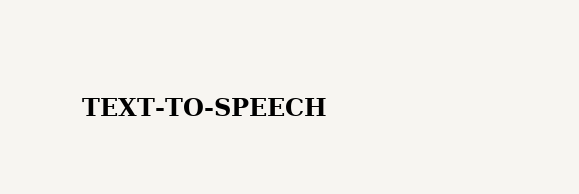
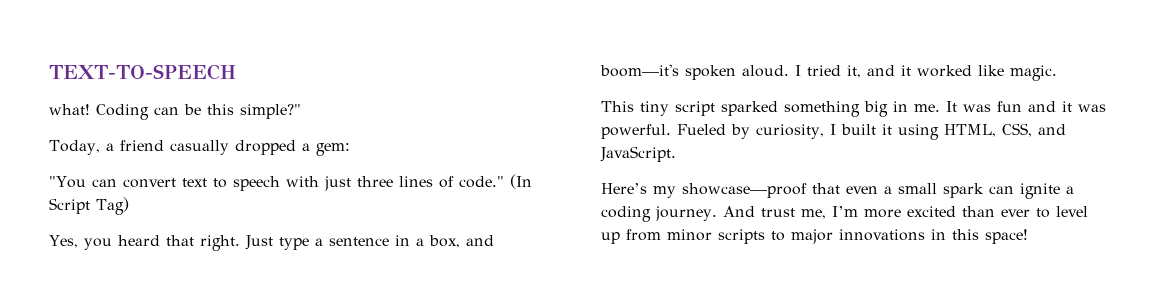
+ what! Coding can be this simple?"
+ Today, a friend casually dropped a gem:
+ "You can convert text to speech with just three lines of code." (In Script Tag)
+ Yes, you heard that right. Just type a sentence in a box, and boom—it's spoken aloud. I tried it, and it worked like magic.
+ This tiny script sparked something big in me. It was fun and it was powerful. Fueled by curiosity, I built it using HTML, CSS, and JavaScript.
+ Here’s my showcase—proof that even a small spark can ignite a coding journey. And trust me, I’m more excited than ever to level up from minor scripts to major innovations in this space!

